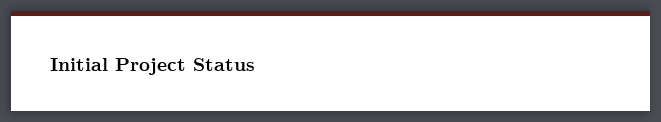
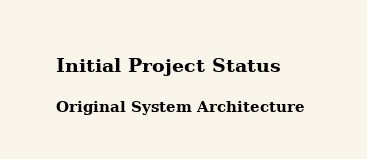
+ Original System Architecture

